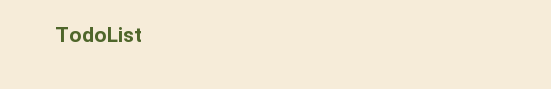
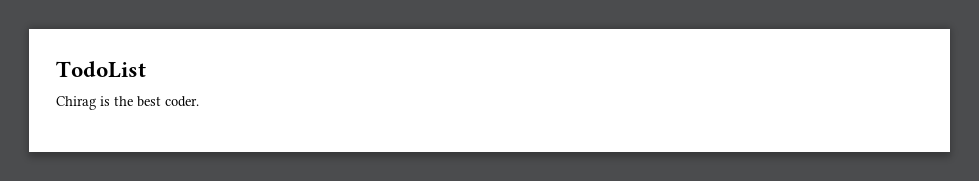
+ Chirag is the best coder.

